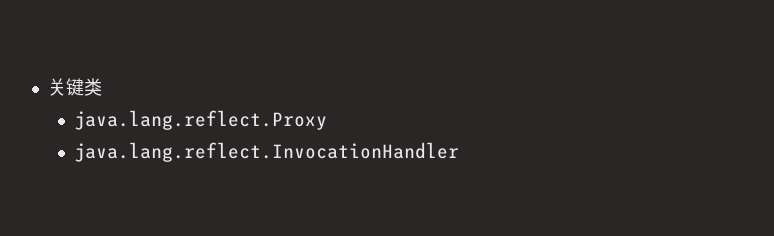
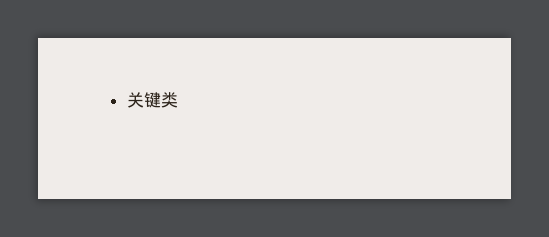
- java.lang.reflect.Proxy
- java.lang.reflect.InvocationHandler

